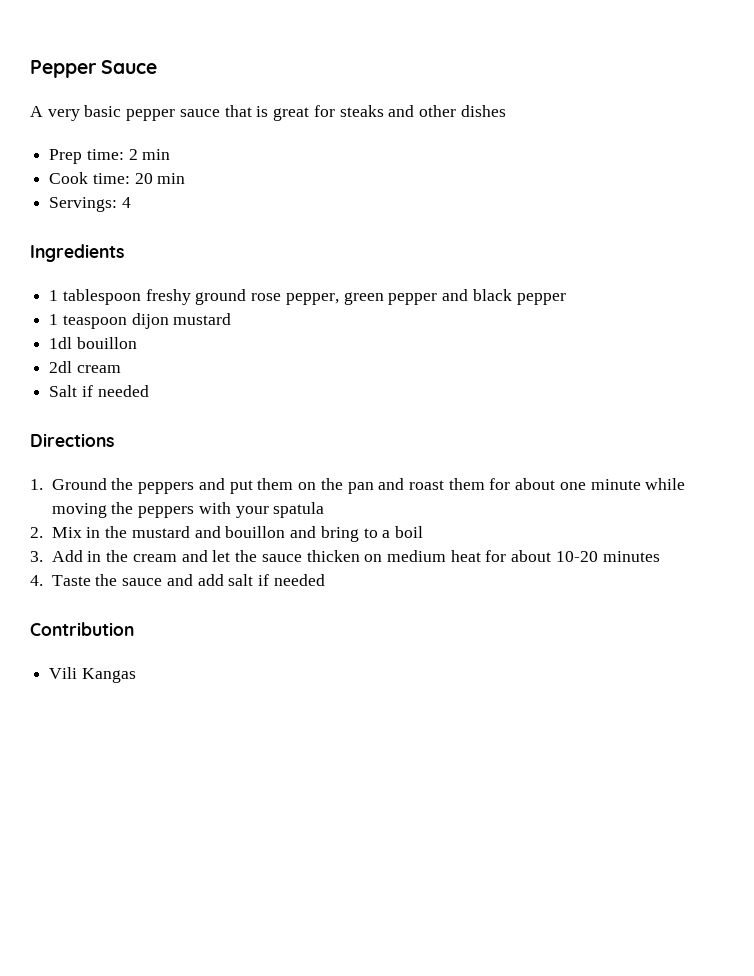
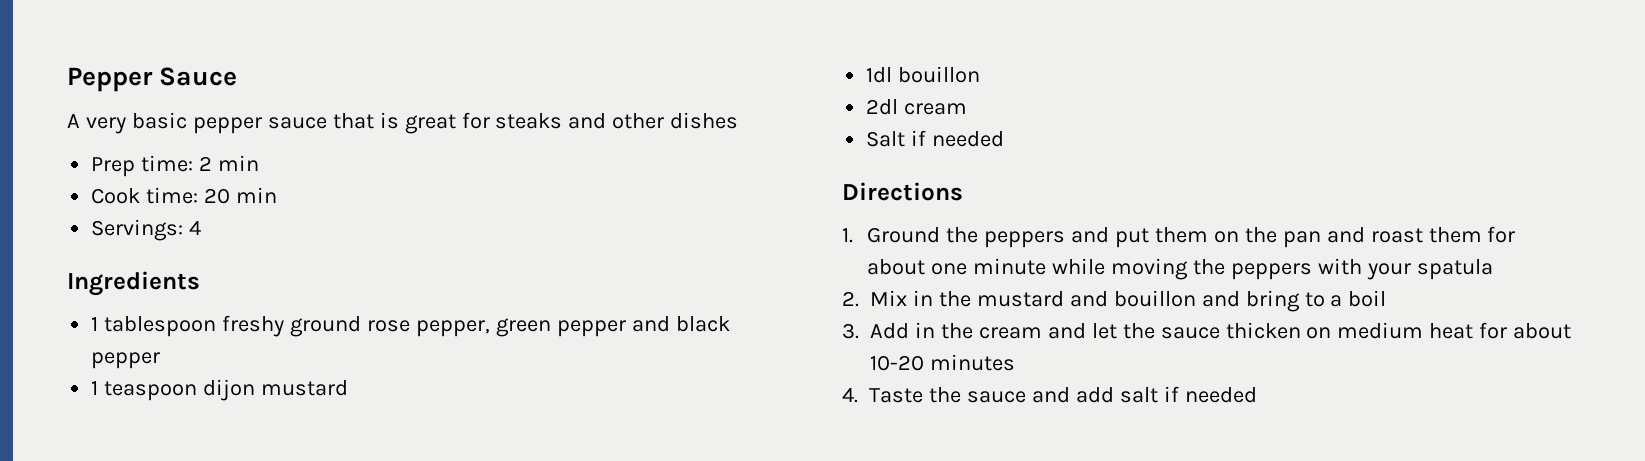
- Contribution
- Vili Kangas

